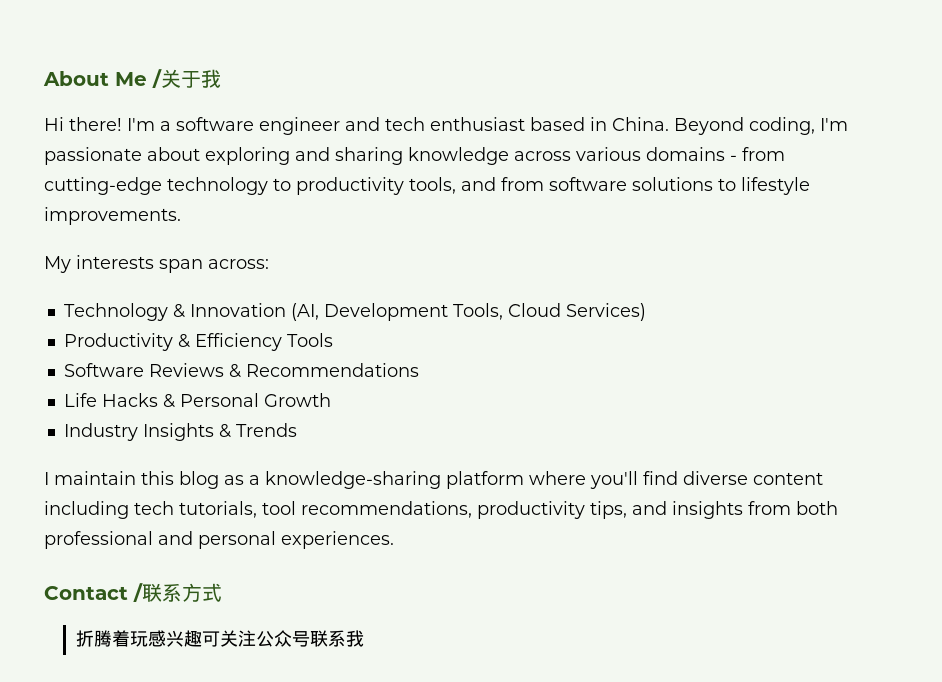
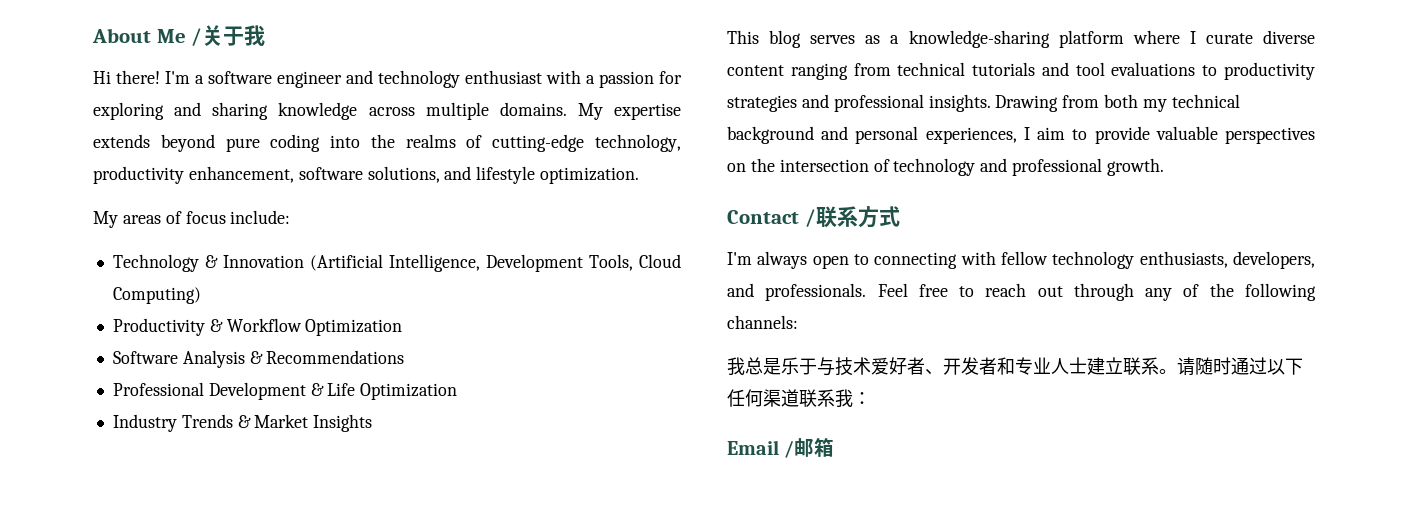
- I'm a software engineer and tech enthusiast based in China. Beyond coding, I'm passionate about exploring and sharing knowledge across various domains - from cutting-edge technology to productivity tools, and from software solutions to lifestyle improvements.
- My interests span across:
+ I'm a software engineer and technology enthusiast with a passion for exploring and sharing knowledge across multiple domains. My expertise extends beyond pure coding into the realms of cutting-edge technology, productivity enhancement, software solutions, and lifestyle optimization.
+ My areas of focus include:
- Technology & Innovation (AI, Development Tools, Cloud Services)
+ Technology & Innovation (Artificial Intelligence, Development Tools, Cloud Computing)
- Productivity & Efficiency Tools
+ Productivity & Workflow Optimization
- Software Reviews & Recommendations
+ Software Analysis & Recommendations
- Life Hacks & Personal Growth
- Industry Insights & Trends
- I maintain this blog as a knowledge-sharing platform where you'll find diverse content including tech tutorials, tool recommendations, productivity tips, and insights from both professional and personal experiences.
+ Professional Development & Life Optimization
+ Industry Trends & Market Insights
+ This blog serves as a knowledge-sharing platform where I curate diverse content ranging from technical tutorials and tool evaluations to productivity strategies and professional insights. Drawing from both my technical background and personal experiences, I aim to provide valuable perspectives on the intersection of technology and professional growth.
  Contact /联系方式
- 折腾着玩感兴趣可关注公众号联系我
+ I'm always open to connecting with fellow technology enthusiasts, developers, and professionals. Feel free to reach out through any of the following channels:
+ 我总是乐于与技术爱好者、开发者和专业人士建立联系。请随时通过以下任何渠道联系我：
+ Email /邮箱

